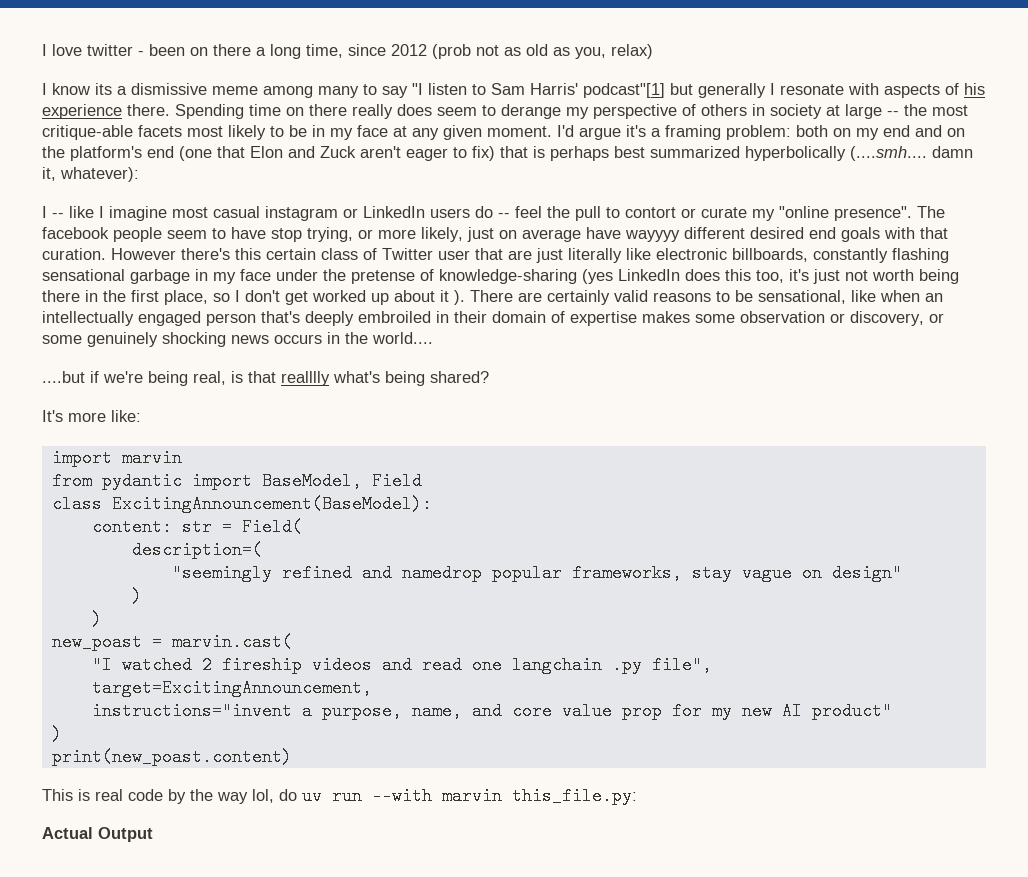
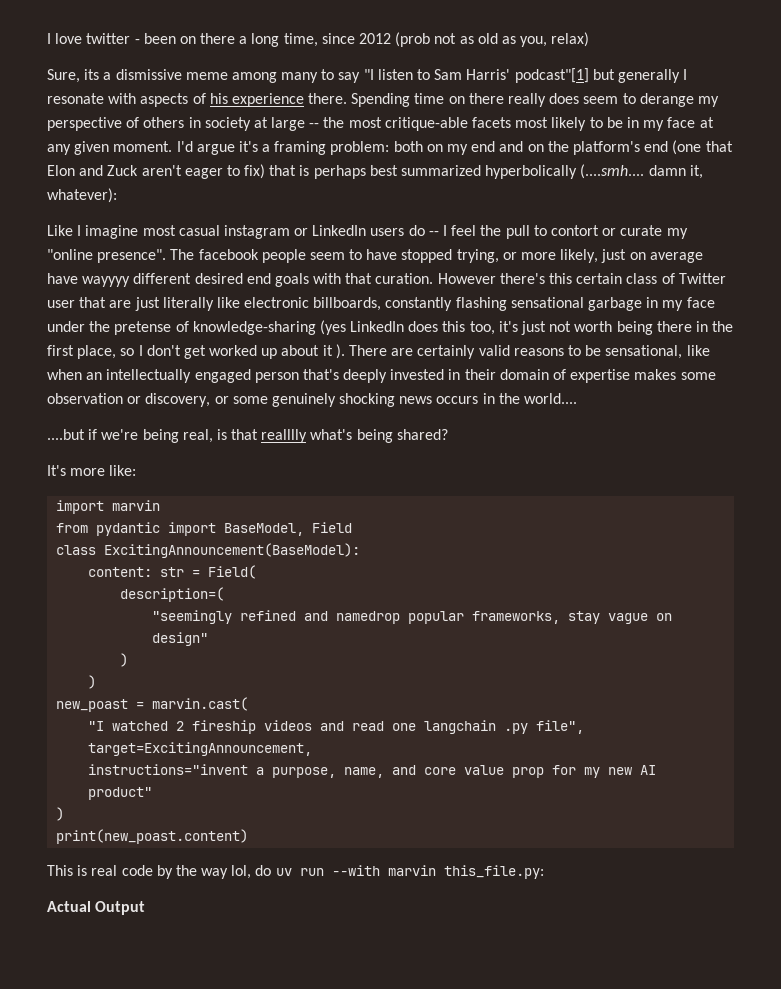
- I know its a dismissive meme among many to say "I listen to Sam Harris' podcast"[1] but generally I resonate with aspects of his experience there.
+ Sure, its a dismissive meme among many to say "I listen to Sam Harris' podcast"[1] but generally I resonate with aspects of his experience there.
- I -- like I imagine most casual instagram or LinkedIn users do -- feel the pull to contort or curate my "online presence".
+ Like I imagine most casual instagram or LinkedIn users do -- I feel the pull to contort or curate my "online presence".
- The facebook people seem to have stop trying, or more likely, just on average have wayyyy different desired end goals with that curation.
+ The facebook people seem to have stopped trying, or more likely, just on average have wayyyy different desired end goals with that curation.
- There are certainly valid reasons to be sensational, like when an intellectually engaged person that's deeply embroiled in their domain of expertise makes some observation or discovery, or some genuinely shocking news occurs in the world....
+ There are certainly valid reasons to be sensational, like when an intellectually engaged person that's deeply invested in their domain of expertise makes some observation or discovery, or some genuinely shocking news occurs in the world....

